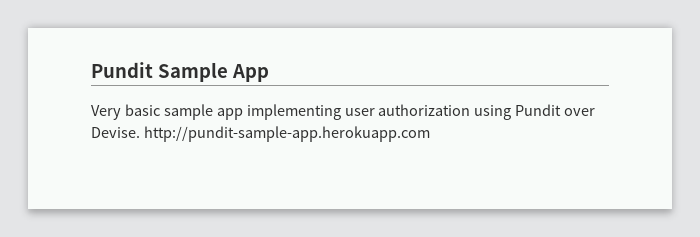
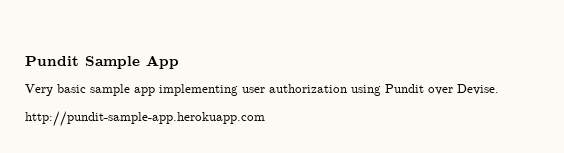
- Very basic sample app implementing user authorization using Pundit over Devise. http://pundit-sample-app.herokuapp.com
+ Very basic sample app implementing user authorization using Pundit over Devise.
+ http://pundit-sample-app.herokuapp.com

